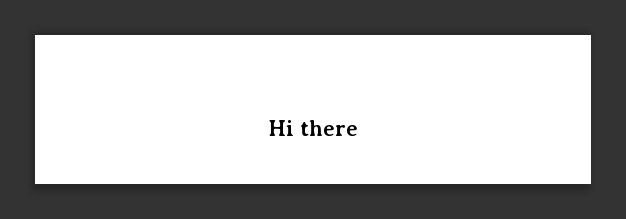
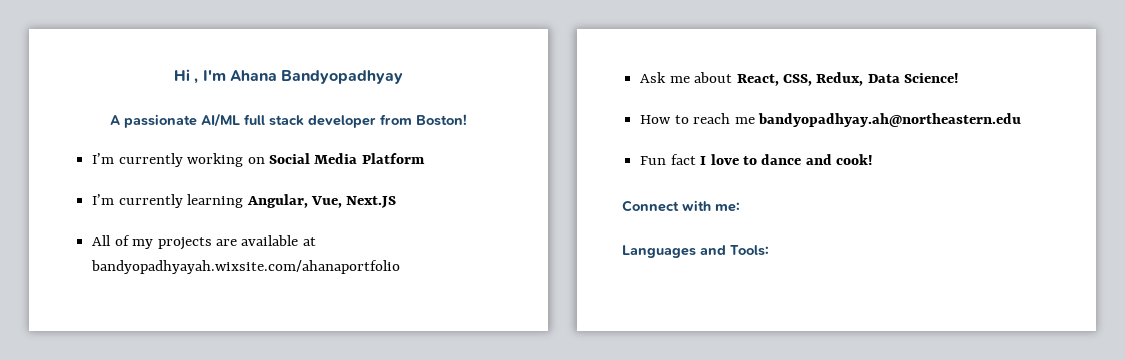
- Hi there
+ Hi , I'm Ahana Bandyopadhyay
+ A passionate AI/ML full stack developer from Boston!
+ I’m currently working on Social Media Platform
+ I’m currently learning Angular, Vue, Next.JS
+ All of my projects are available at bandyopadhyayah.wixsite.com/ahanaportfolio
+ Ask me about React, CSS, Redux, Data Science!
+ How to reach me bandyopadhyay.ah@northeastern.edu
+ Fun fact I love to dance and cook!
+ Connect with me:
+ Languages and Tools:

